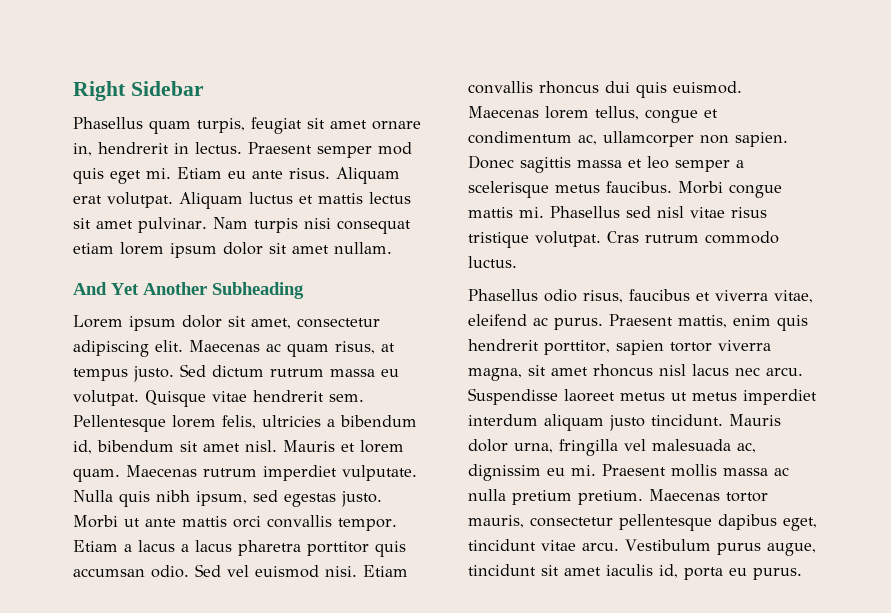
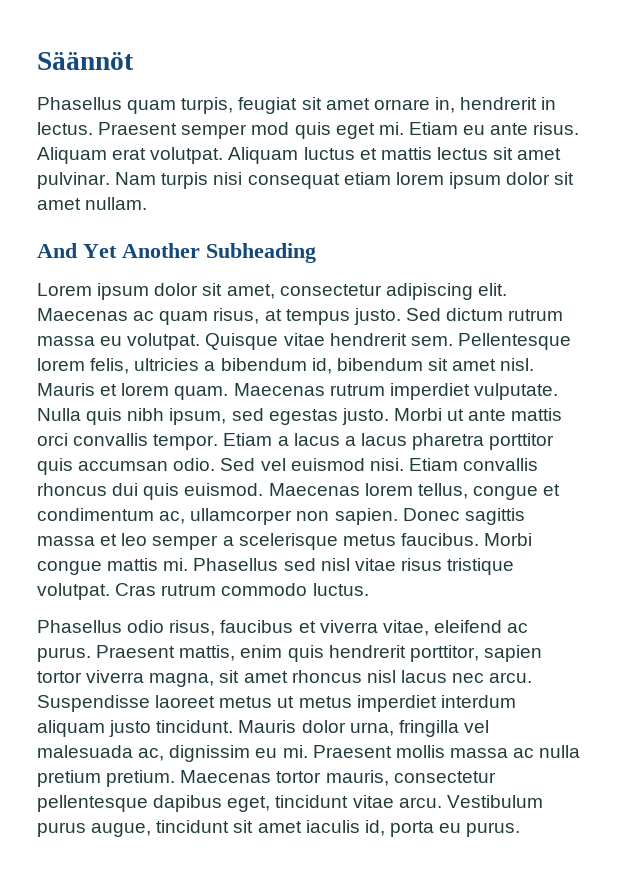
- Right Sidebar
+ Säännöt

